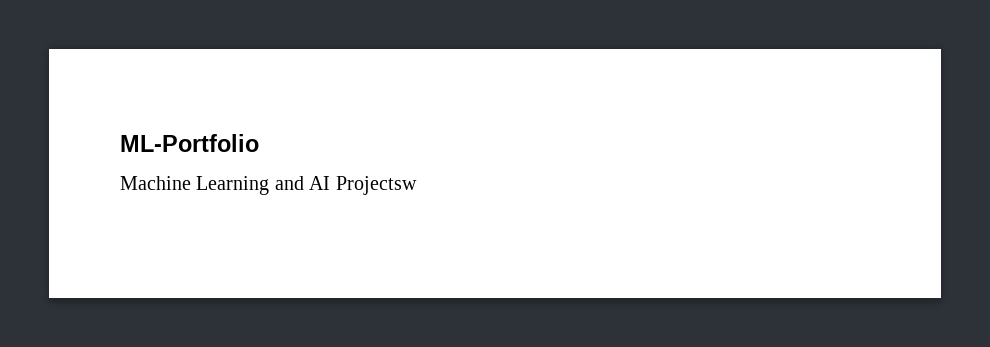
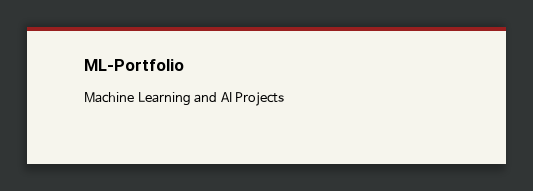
- Machine Learning and AI Projectsw
+ Machine Learning and AI Projects

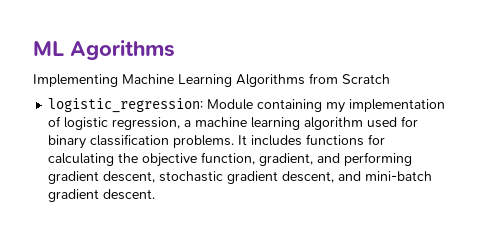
- ML-Portfolio
- Machine Learning and AI Projects
+ ML Agorithms
+ Implementing Machine Learning Algorithms from Scratch
+ logistic_regression: Module containing my implementation of logistic regression, a machine learning algorithm used for binary classification problems. It includes functions for calculating the objective function, gradient, and performing gradient descent, stochastic gradient descent, and mini-batch gradient descent.

